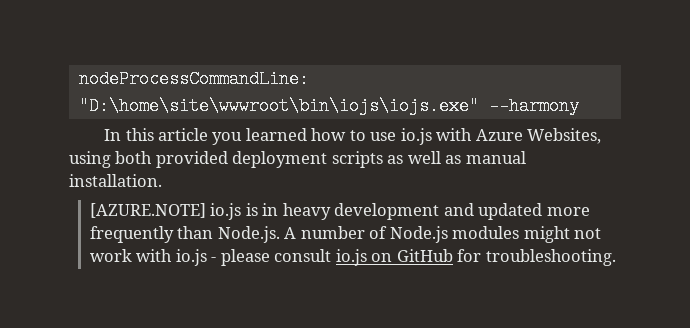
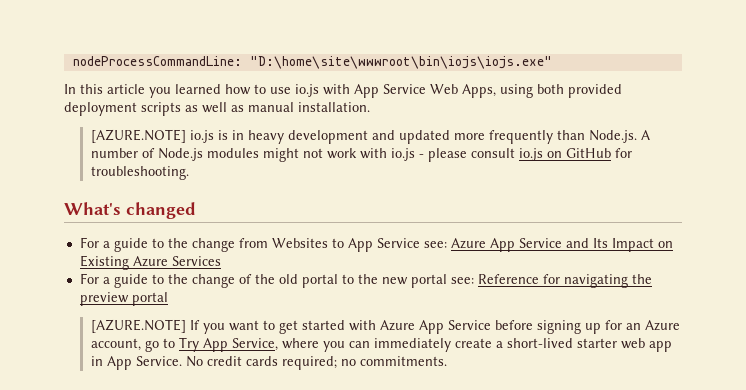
- nodeProcessCommandLine: "D:\home\site\wwwroot\bin\iojs\iojs.exe" --harmony
+ nodeProcessCommandLine: "D:\home\site\wwwroot\bin\iojs\iojs.exe"
- In this article you learned how to use io.js with Azure Websites, using both provided deployment scripts as well as manual installation.
+ In this article you learned how to use io.js with App Service Web Apps, using both provided deployment scripts as well as manual installation.
+ What's changed
+ For a guide to the change from Websites to App Service see: Azure App Service and Its Impact on Existing Azure Services
+ For a guide to the change of the old portal to the new portal see: Reference for navigating the preview portal
+ [AZURE.NOTE] If you want to get started with Azure App Service before signing up for an Azure account, go to Try App Service, where you can immediately create a short-lived starter web app in App Service. No credit cards required; no commitments.

